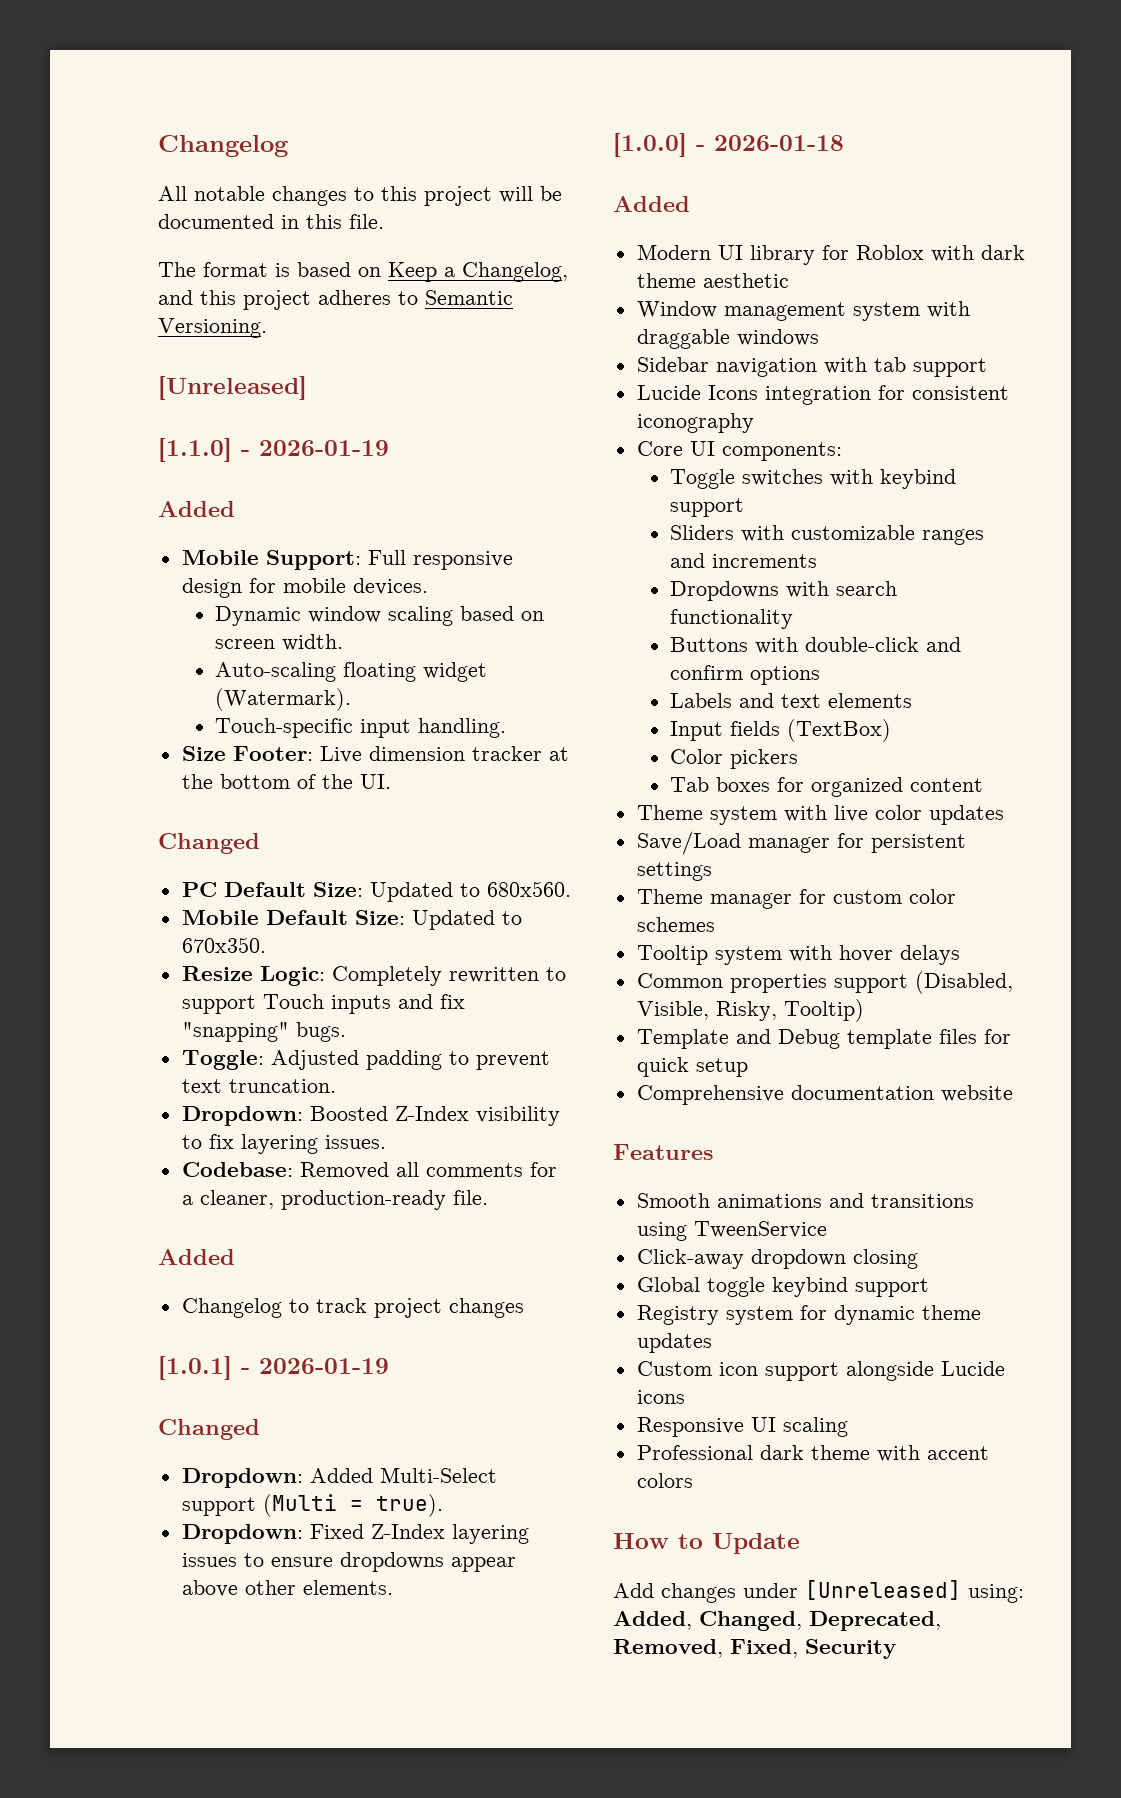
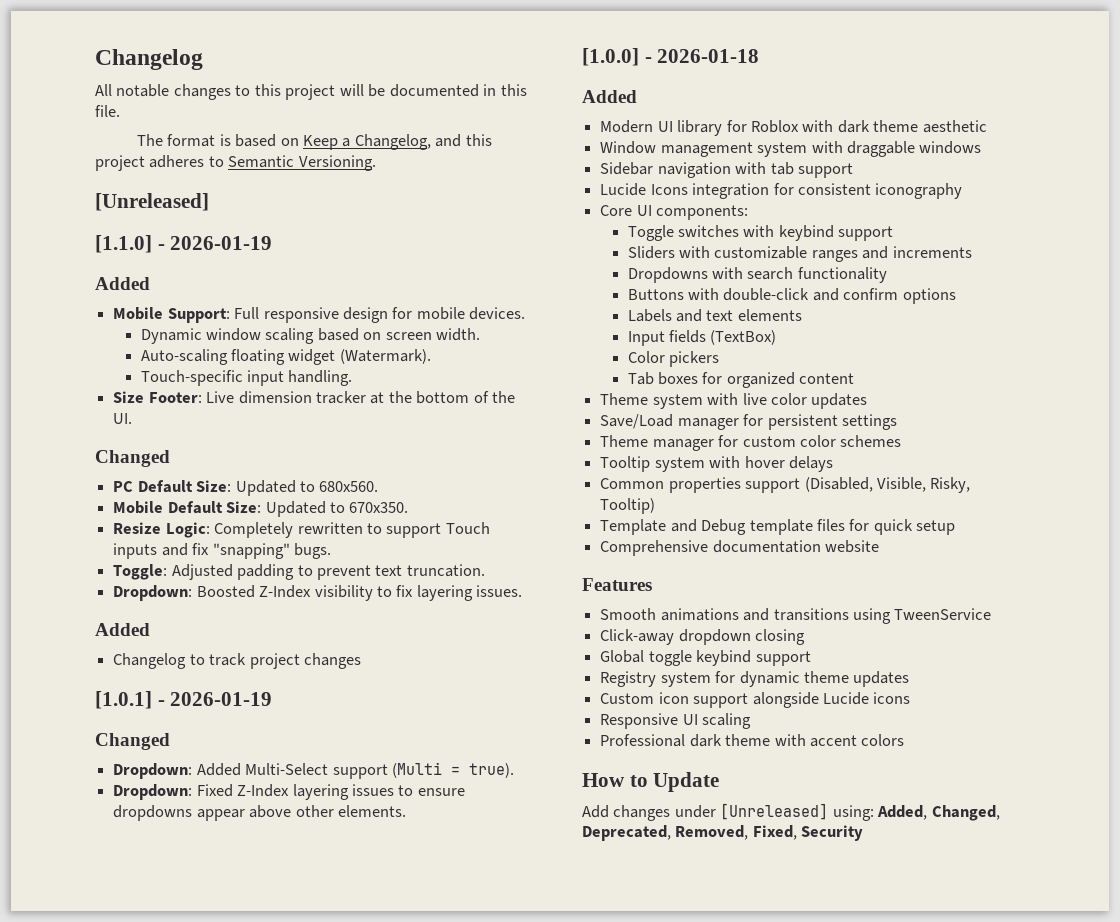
- Codebase: Removed all comments for a cleaner, production-ready file.

